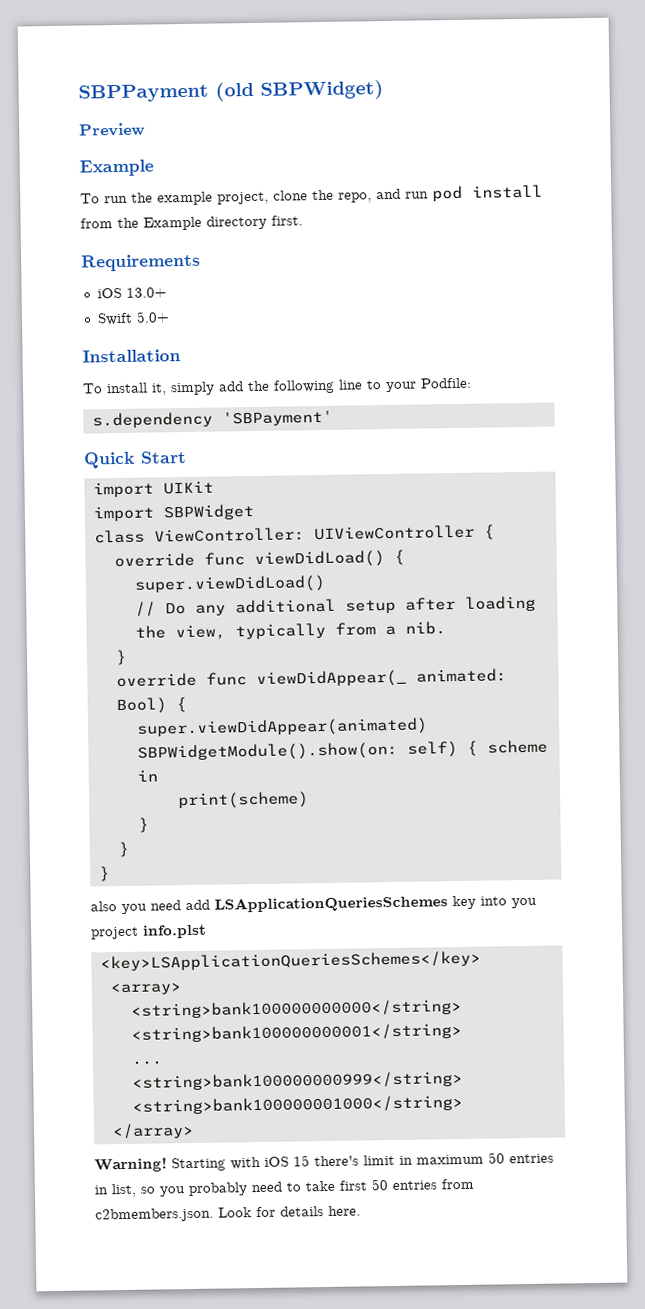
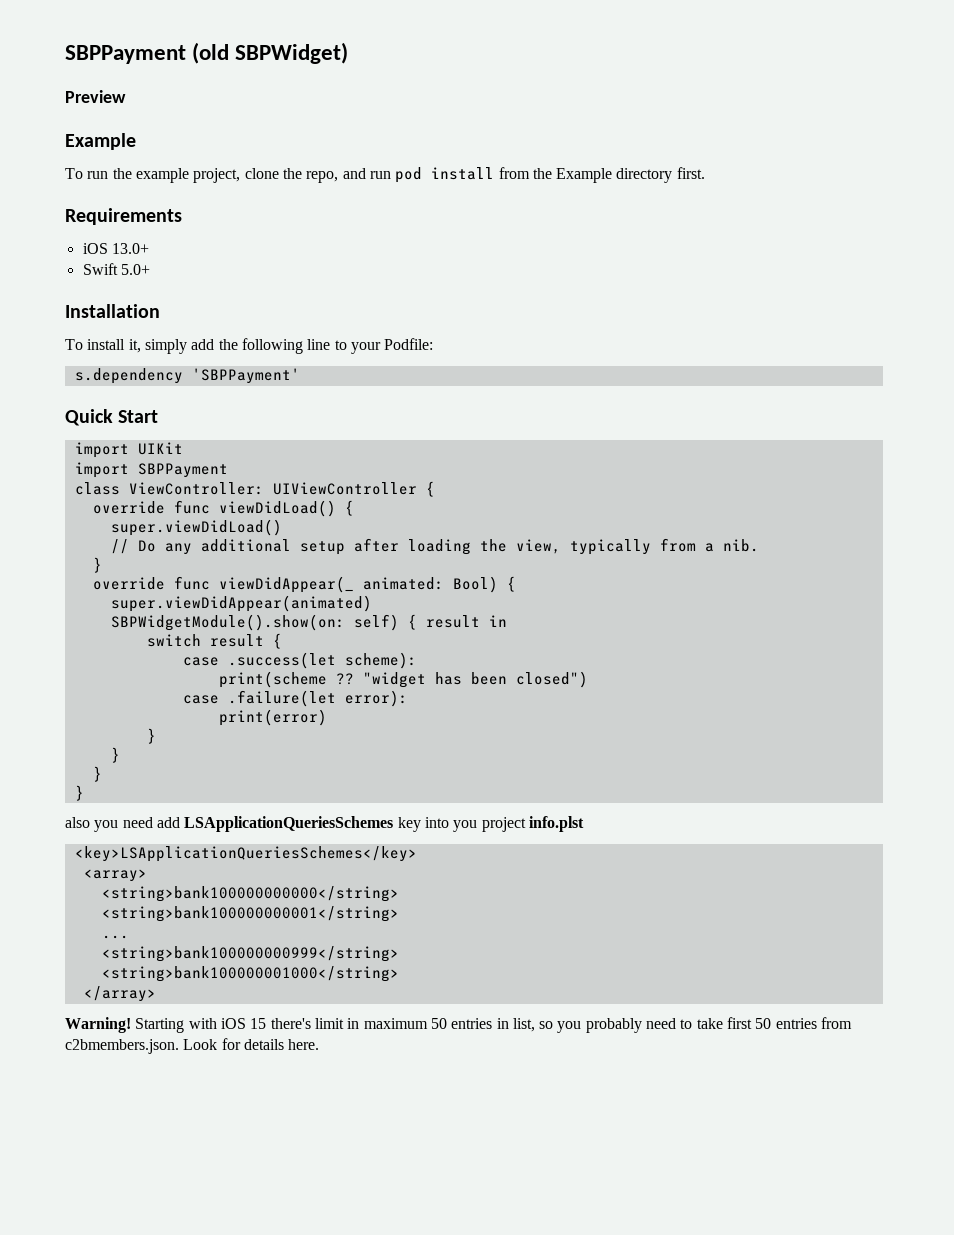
- s.dependency 'SBPayment'
+ s.dependency 'SBPPayment'
- import SBPWidget
+ import SBPPayment
- SBPWidgetModule().show(on: self) { scheme in
+ SBPWidgetModule().show(on: self) { result in
- print(scheme)
+ switch result {
+ case .success(let scheme):
+ print(scheme ?? "widget has been closed")
+ case .failure(let error):
+ print(error)
+ }

